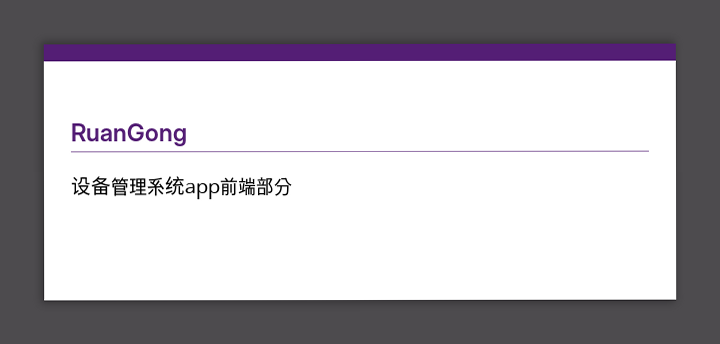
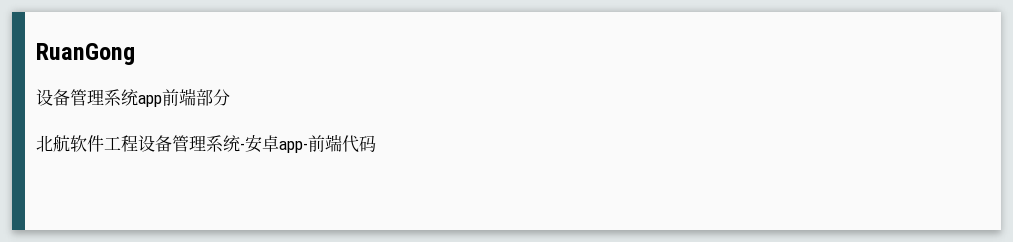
+ 北航软件工程设备管理系统-安卓app-前端代码

